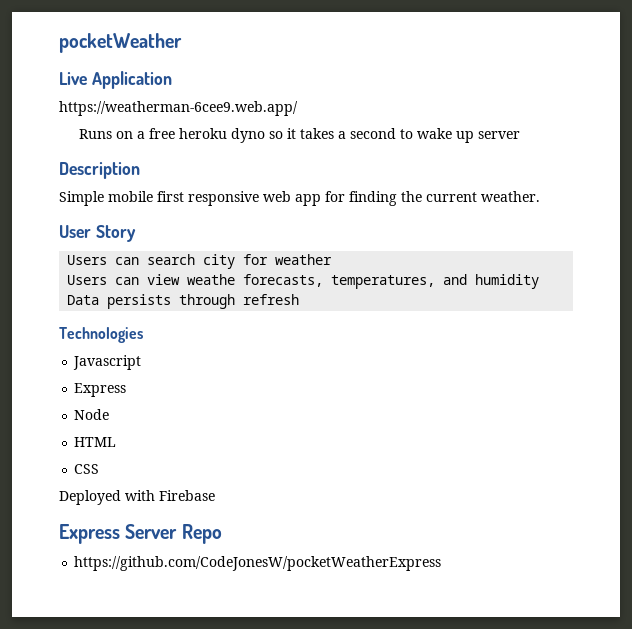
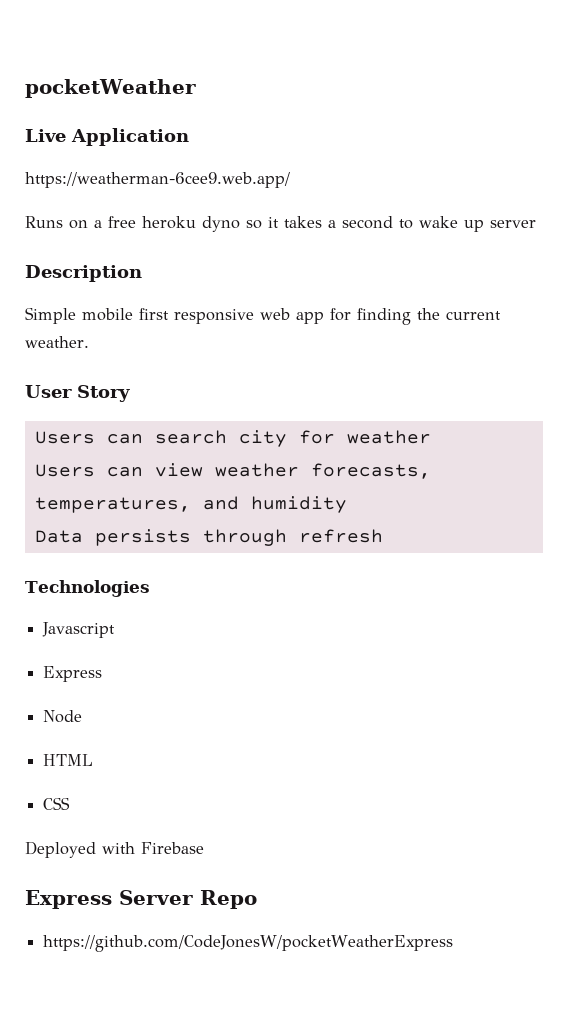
- Users can view weathe forecasts, temperatures, and humidity
+ Users can view weather forecasts, temperatures, and humidity

